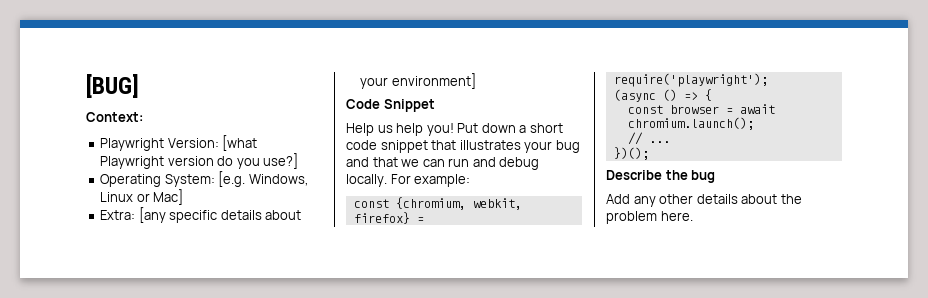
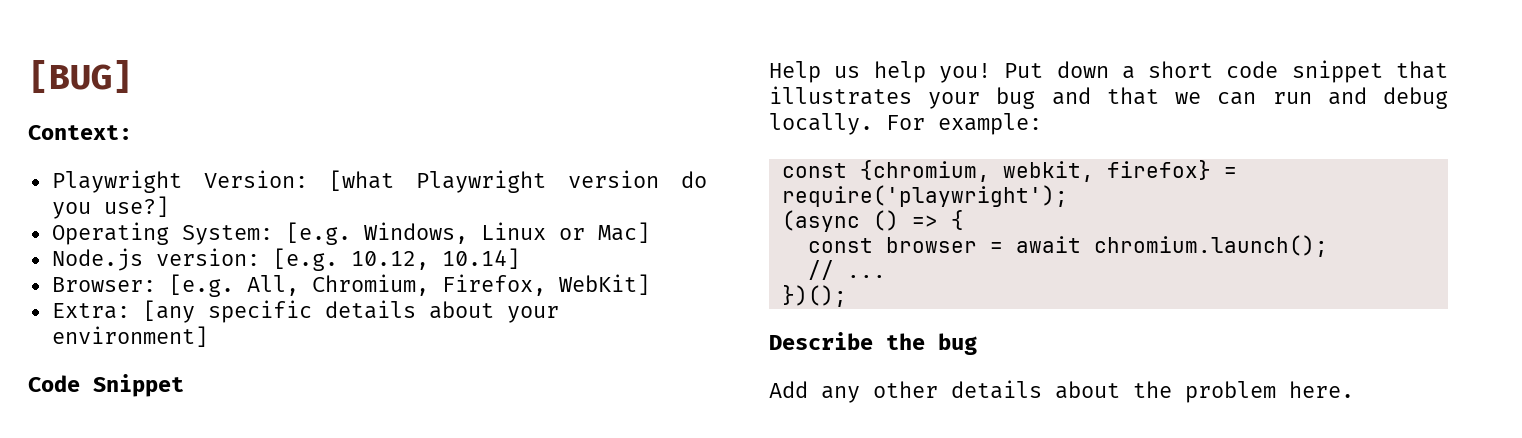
+ Node.js version: [e.g. 10.12, 10.14]
+ Browser: [e.g. All, Chromium, Firefox, WebKit]

